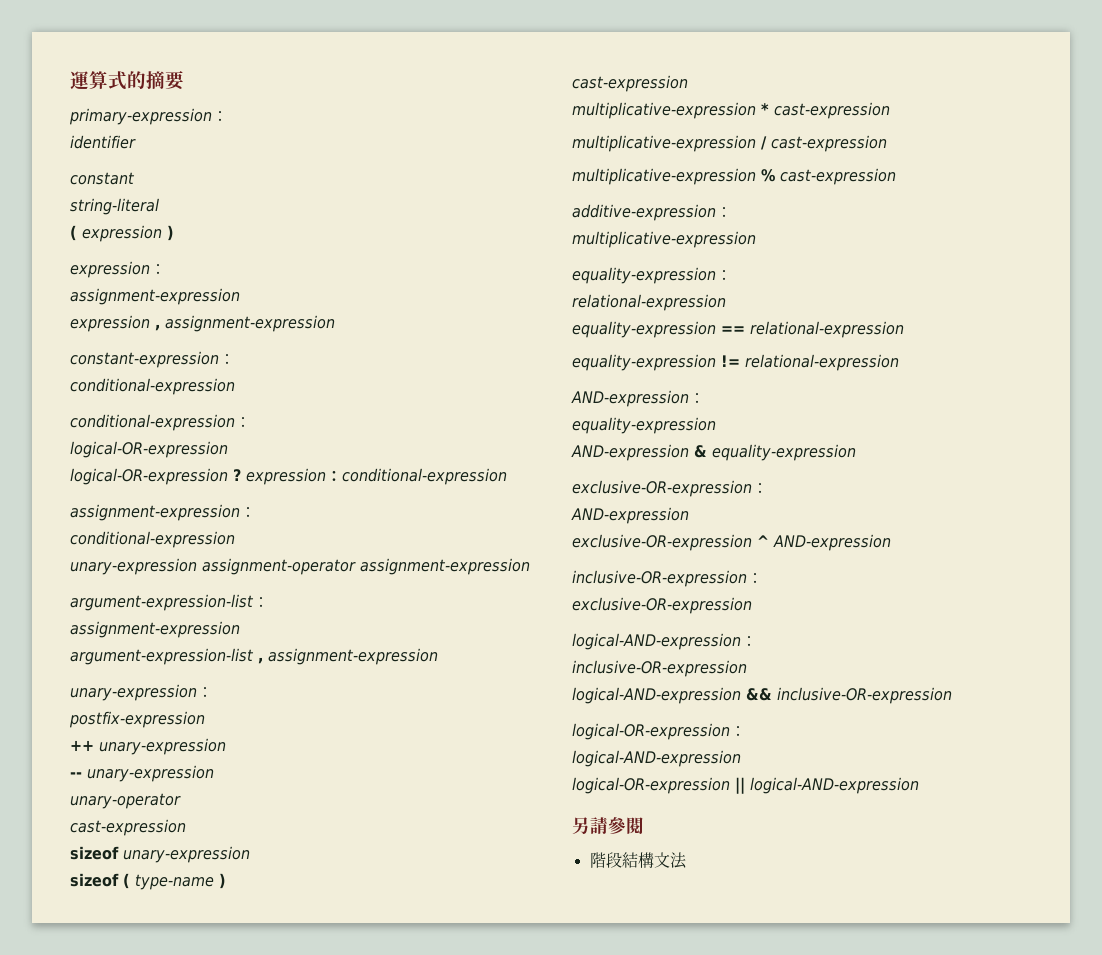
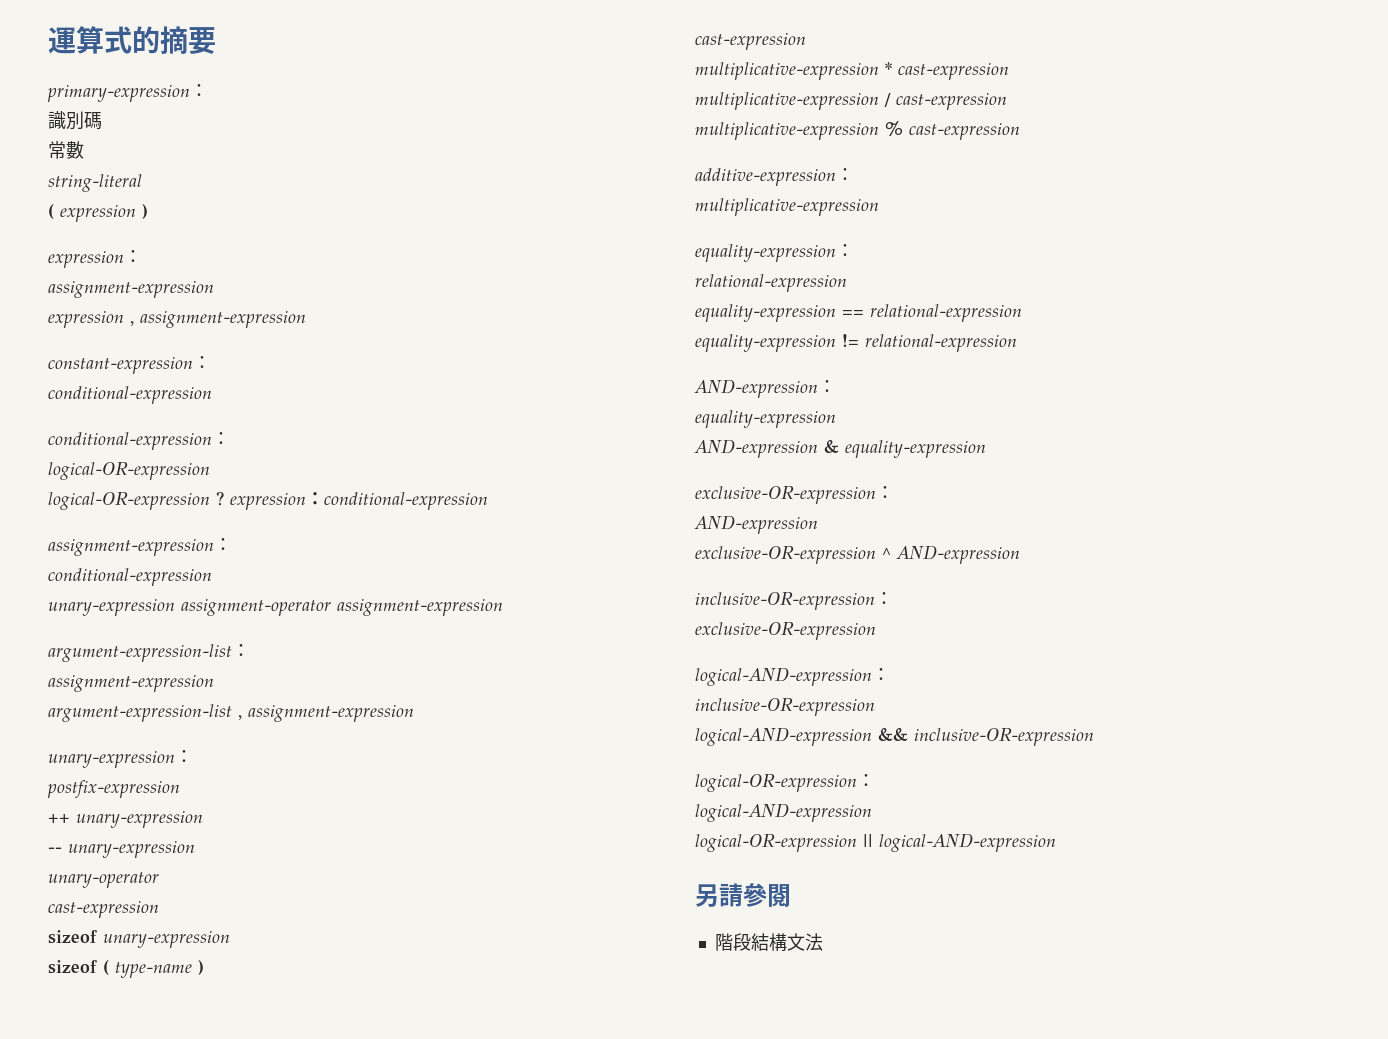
- identifier
- constant
+ 識別碼
+ 常數

